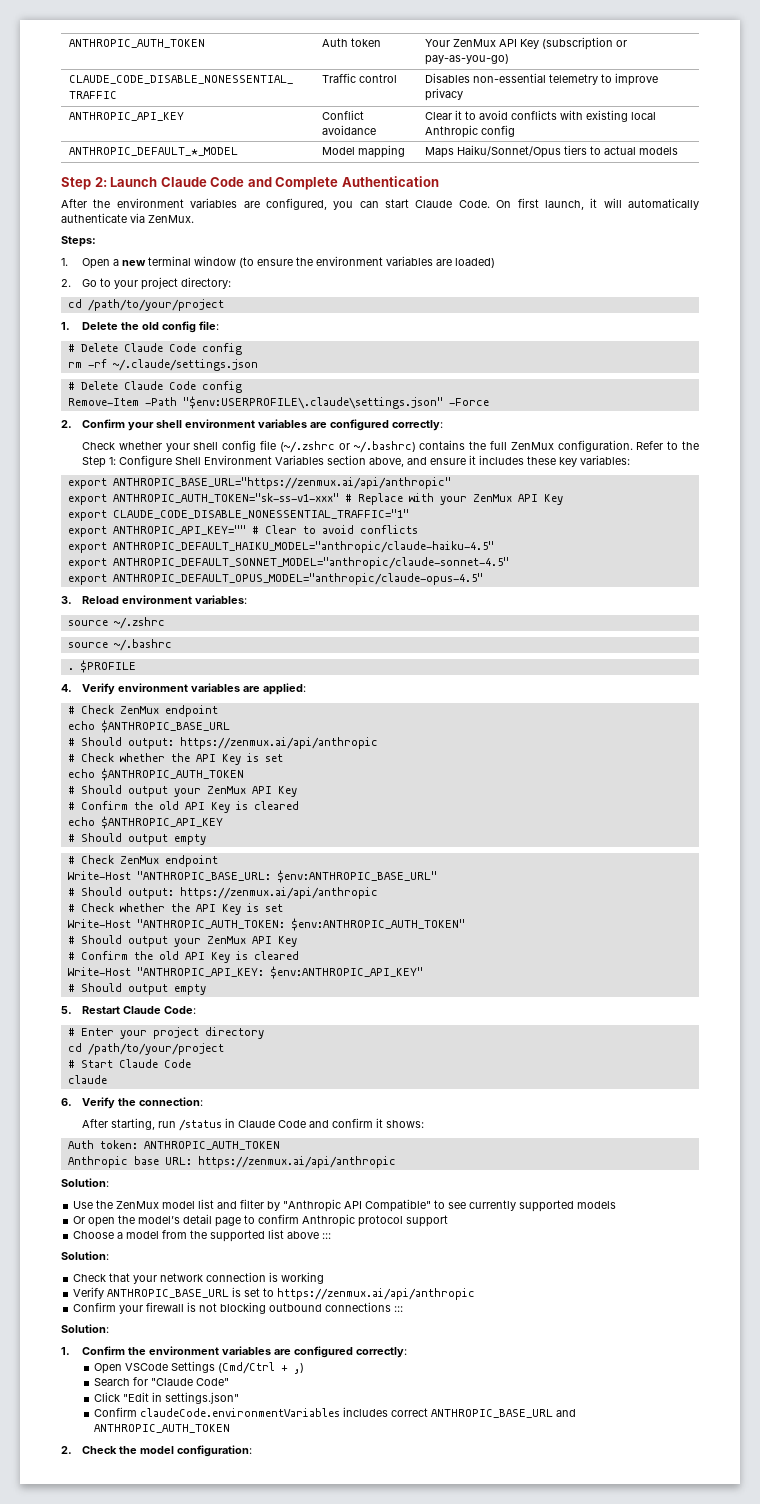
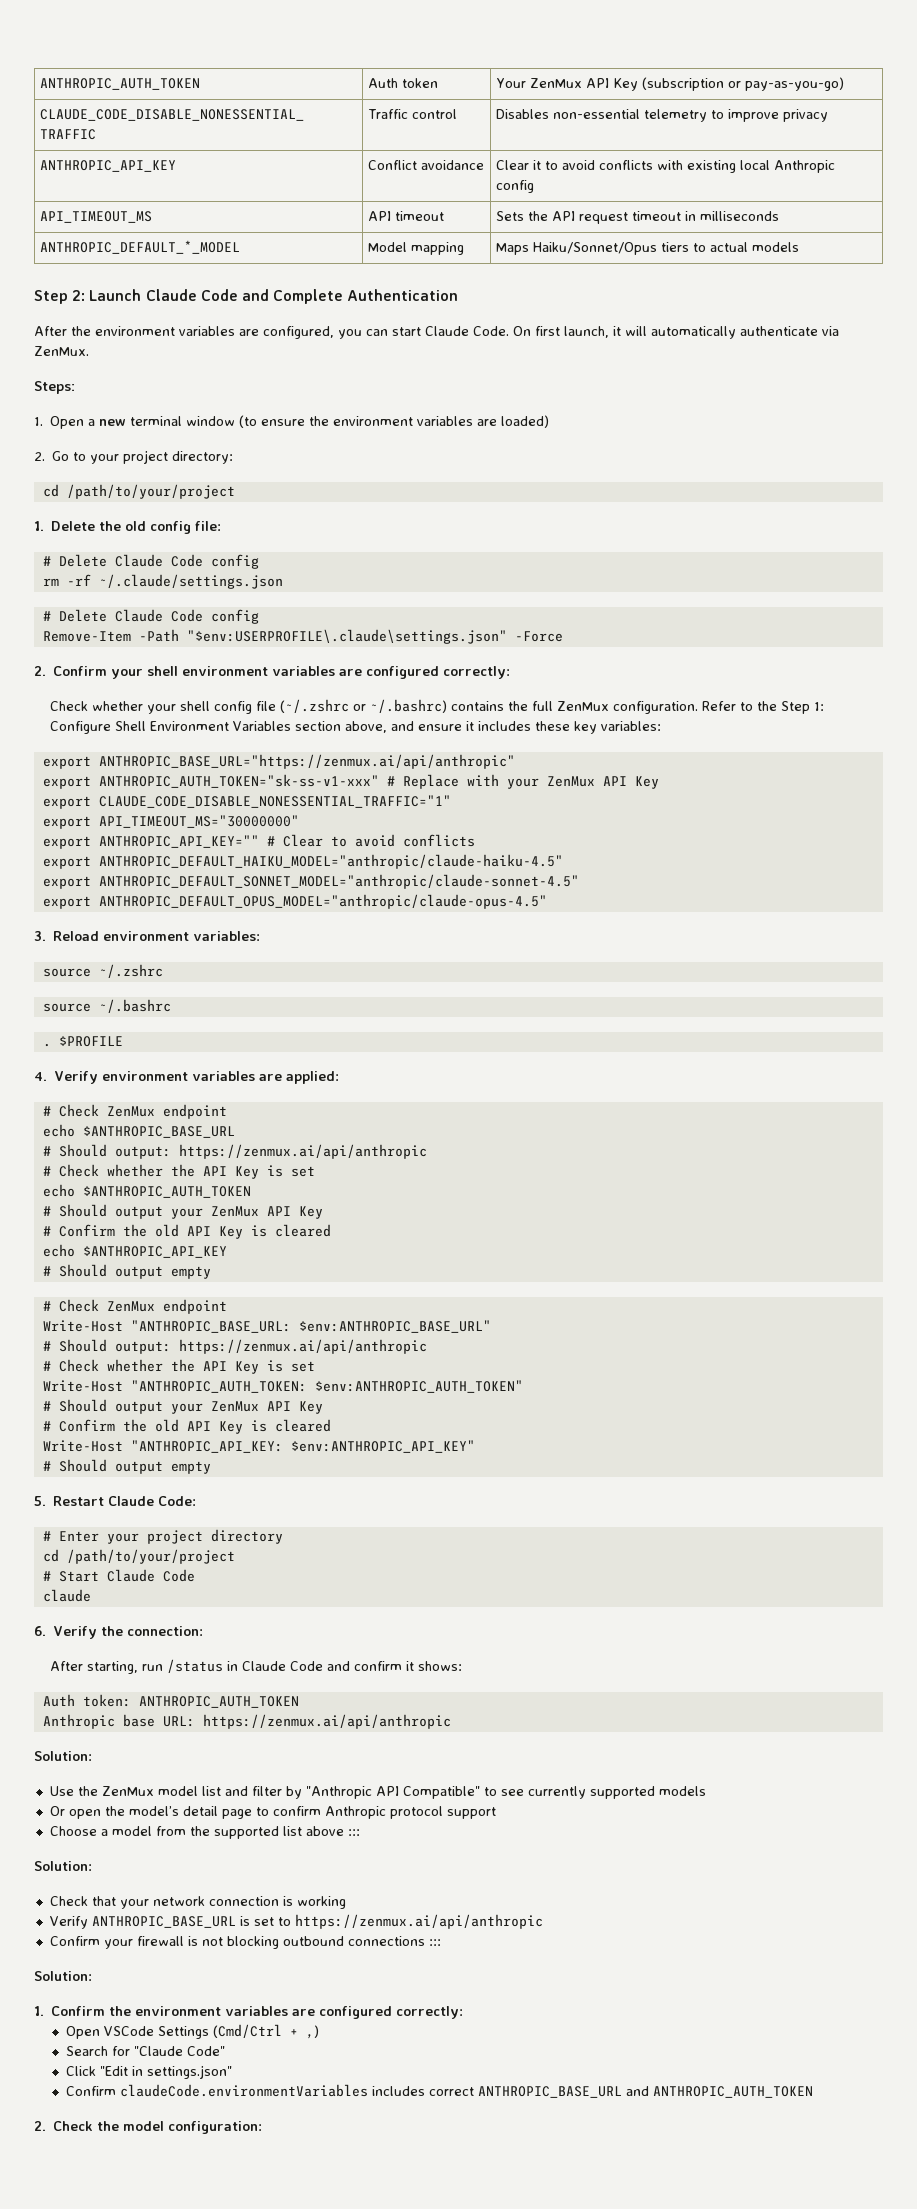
+ API_TIMEOUT_MS | API timeout | Sets the API request timeout in milliseconds
+ export API_TIMEOUT_MS="30000000"

